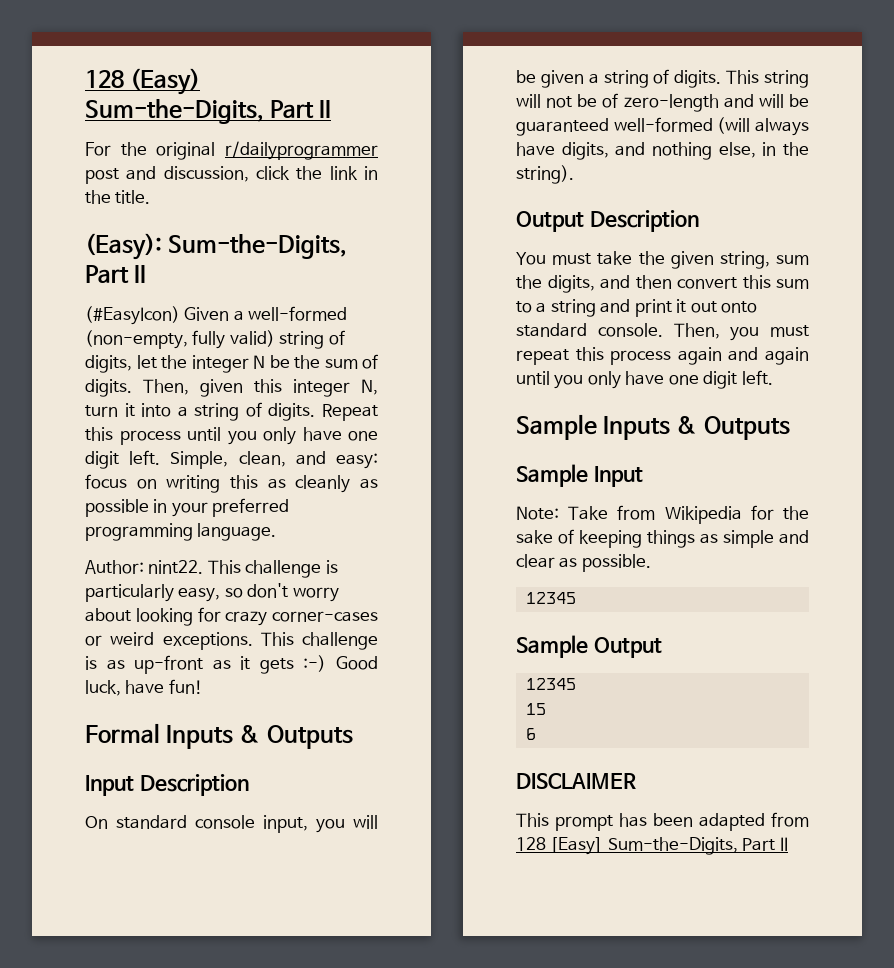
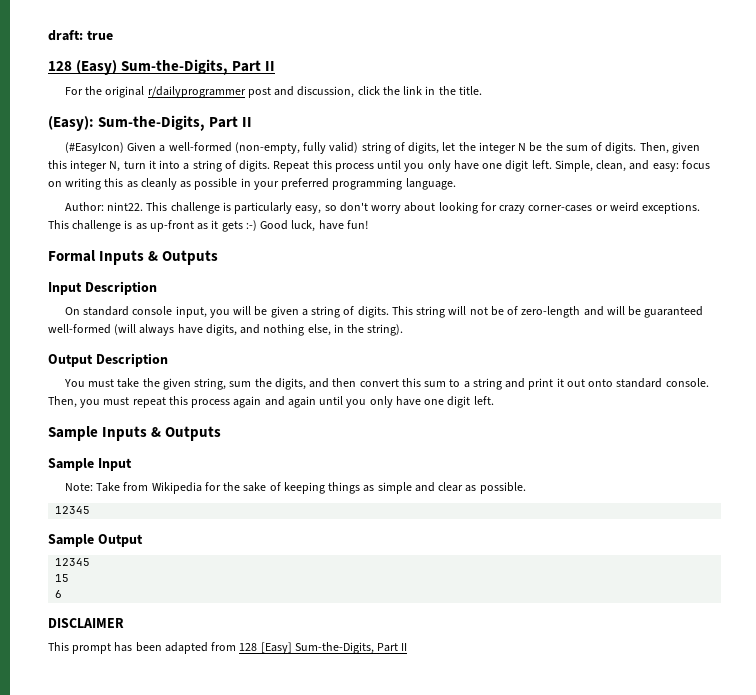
+ draft: true

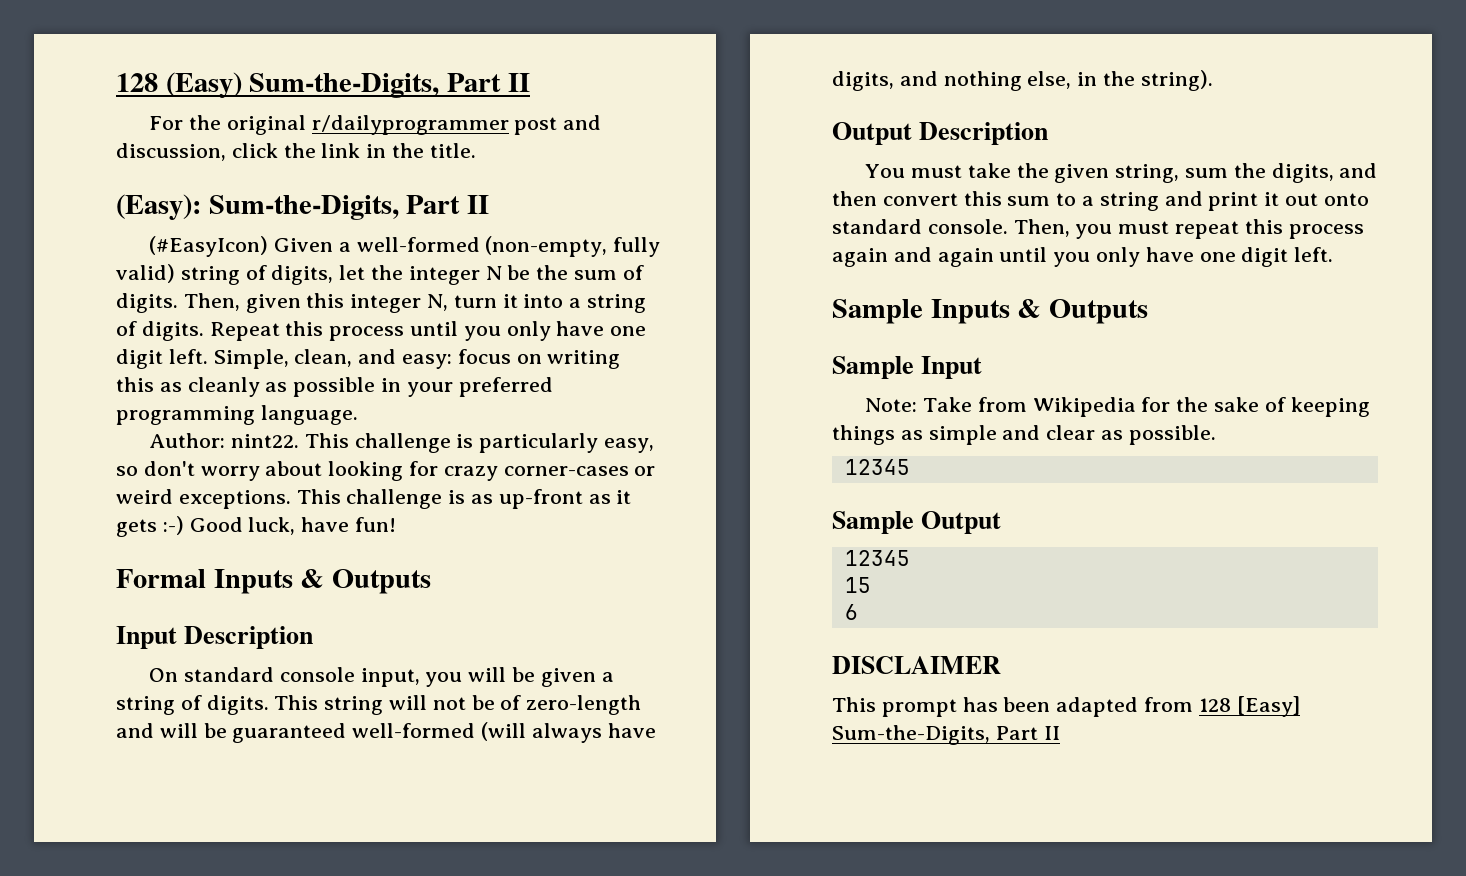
- draft: true

